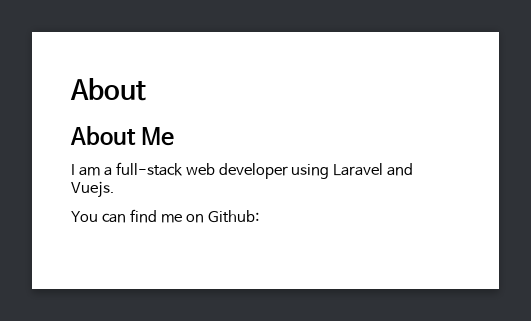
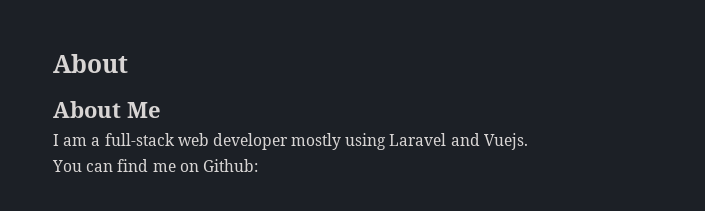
- I am a full-stack web developer using Laravel and Vuejs.
+ I am a full-stack web developer mostly using Laravel and Vuejs.

